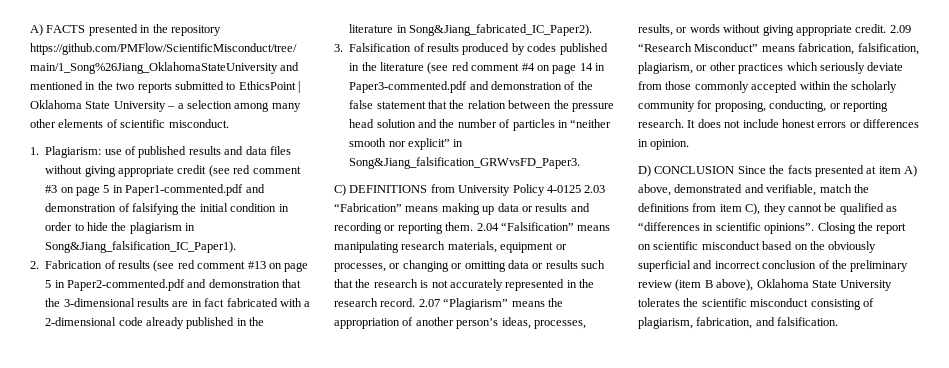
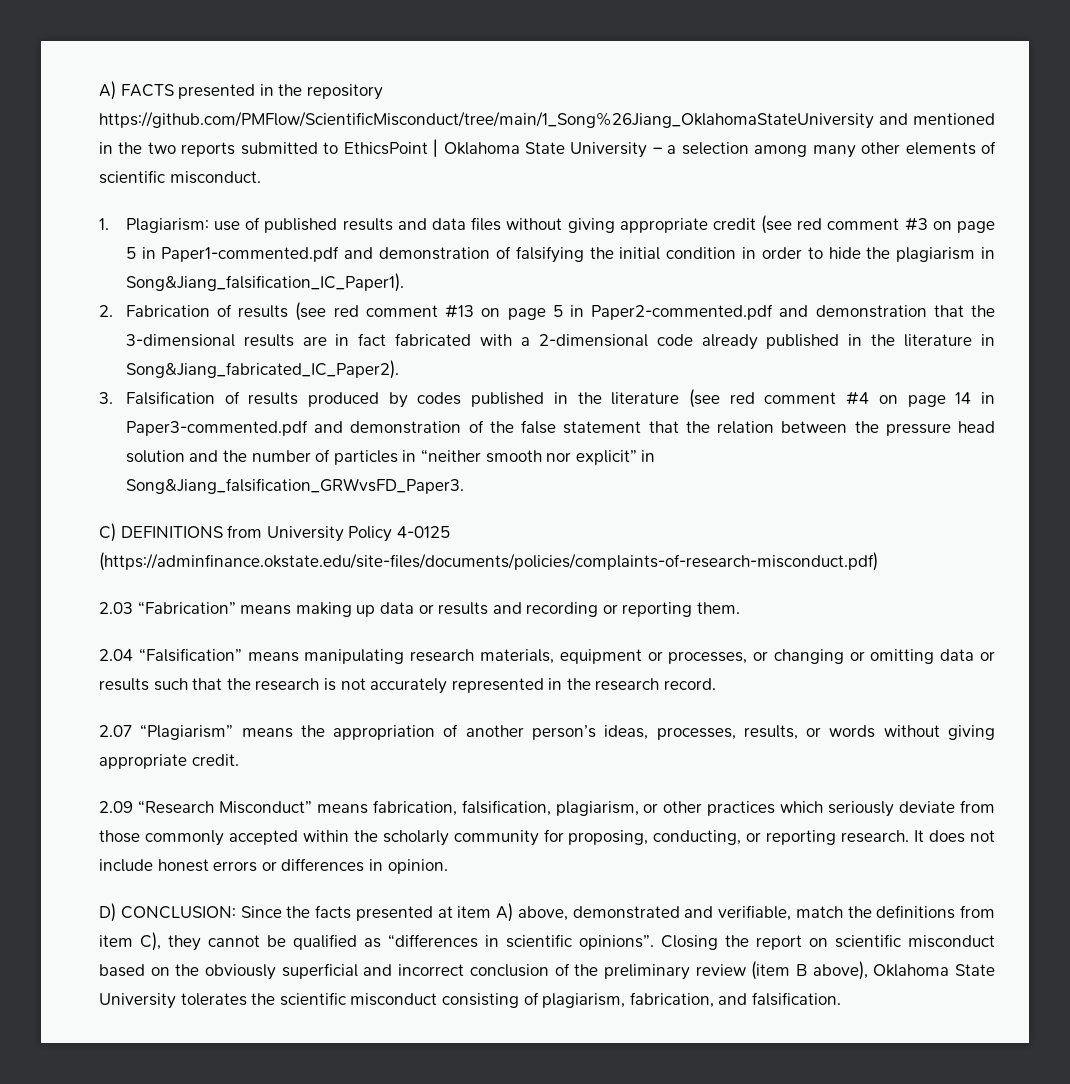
- C) DEFINITIONS from University Policy 4-0125 2.03 “Fabrication” means making up data or results and recording or reporting them. 2.04 “Falsification” means manipulating research materials, equipment or processes, or changing or omitting data or results such that the research is not accurately represented in the research record. 2.07 “Plagiarism” means the appropriation of another person’s ideas, processes, results, or words without giving appropriate credit. 2.09 “Research Misconduct” means fabrication, falsification, plagiarism, or other practices which seriously deviate from those commonly accepted within the scholarly community for proposing, conducting, or reporting research.
+ C) DEFINITIONS from University Policy 4-0125 (https://adminfinance.okstate.edu/site-files/documents/policies/complaints-of-research-misconduct.pdf)
+ 2.03 “Fabrication” means making up data or results and recording or reporting them.
+ 2.04 “Falsification” means manipulating research materials, equipment or processes, or changing or omitting data or results such that the research is not accurately represented in the research record.
+ 2.07 “Plagiarism” means the appropriation of another person’s ideas, processes, results, or words without giving appropriate credit.
+ 2.09 “Research Misconduct” means fabrication, falsification, plagiarism, or other practices which seriously deviate from those commonly accepted within the scholarly community for proposing, conducting, or reporting research.
- D) CONCLUSION Since the facts presented at item A) above, demonstrated and verifiable, match the definitions from item C), they cannot be qualified as “differences in scientific opinions”.
+ D) CONCLUSION: Since the facts presented at item A) above, demonstrated and verifiable, match the definitions from item C), they cannot be qualified as “differences in scientific opinions”.

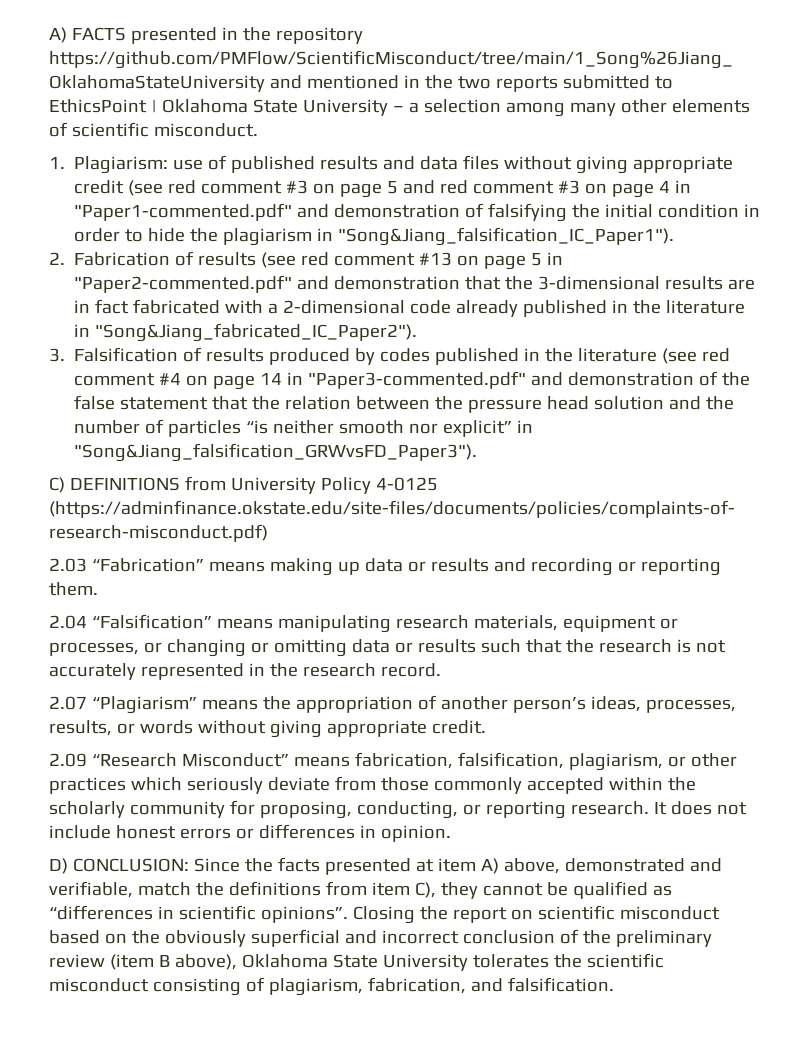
- 1. Plagiarism: use of published results and data files without giving appropriate credit (see red comment #3 on page 5 in Paper1-commented.pdf and demonstration of falsifying the initial condition in order to hide the plagiarism in Song&Jiang_falsification_IC_Paper1).
+ 1. Plagiarism: use of published results and data files without giving appropriate credit (see red comment #3 on page 5 and red comment #3 on page 4 in "Paper1-commented.pdf" and demonstration of falsifying the initial condition in order to hide the plagiarism in "Song&Jiang_falsification_IC_Paper1").
- 2. Fabrication of results (see red comment #13 on page 5 in Paper2-commented.pdf and demonstration that the 3-dimensional results are in fact fabricated with a 2-dimensional code already published in the literature in Song&Jiang_fabricated_IC_Paper2).
+ 2. Fabrication of results (see red comment #13 on page 5 in "Paper2-commented.pdf" and demonstration that the 3-dimensional results are in fact fabricated with a 2-dimensional code already published in the literature in "Song&Jiang_fabricated_IC_Paper2").
- 3. Falsification of results produced by codes published in the literature (see red comment #4 on page 14 in Paper3-commented.pdf and demonstration of the false statement that the relation between the pressure head solution and the number of particles in “neither smooth nor explicit” in Song&Jiang_falsification_GRWvsFD_Paper3.
+ 3. Falsification of results produced by codes published in the literature (see red comment #4 on page 14 in "Paper3-commented.pdf" and demonstration of the false statement that the relation between the pressure head solution and the number of particles “is neither smooth nor explicit” in "Song&Jiang_falsification_GRWvsFD_Paper3").

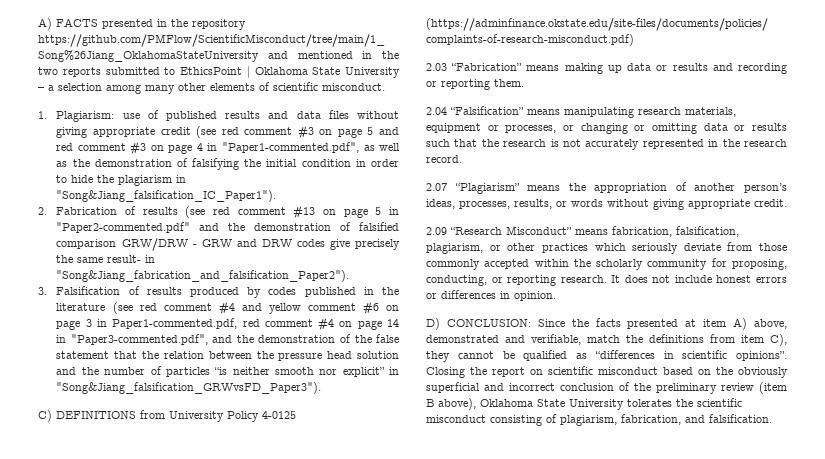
- 1. Plagiarism: use of published results and data files without giving appropriate credit (see red comment #3 on page 5 and red comment #3 on page 4 in "Paper1-commented.pdf" and demonstration of falsifying the initial condition in order to hide the plagiarism in "Song&Jiang_falsification_IC_Paper1").
+ 1. Plagiarism: use of published results and data files without giving appropriate credit (see red comment #3 on page 5 and red comment #3 on page 4 in "Paper1-commented.pdf", as well as the demonstration of falsifying the initial condition in order to hide the plagiarism in "Song&Jiang_falsification_IC_Paper1").
- 2. Fabrication of results (see red comment #13 on page 5 in "Paper2-commented.pdf" and demonstration that the 3-dimensional results are in fact fabricated with a 2-dimensional code already published in the literature in "Song&Jiang_fabricated_IC_Paper2").
+ 2. Fabrication of results (see red comment #13 on page 5 in "Paper2-commented.pdf" and the demonstration of falsified comparison GRW/DRW - GRW and DRW codes give precisely the same result- in "Song&Jiang_fabrication_and_falsification_Paper2").
- 3. Falsification of results produced by codes published in the literature (see red comment #4 on page 14 in "Paper3-commented.pdf" and demonstration of the false statement that the relation between the pressure head solution and the number of particles “is neither smooth nor explicit” in "Song&Jiang_falsification_GRWvsFD_Paper3").
+ 3. Falsification of results produced by codes published in the literature (see red comment #4 and yellow comment #6 on page 3 in Paper1-commented.pdf, red comment #4 on page 14 in "Paper3-commented.pdf", and the demonstration of the false statement that the relation between the pressure head solution and the number of particles “is neither smooth nor explicit” in "Song&Jiang_falsification_GRWvsFD_Paper3").

